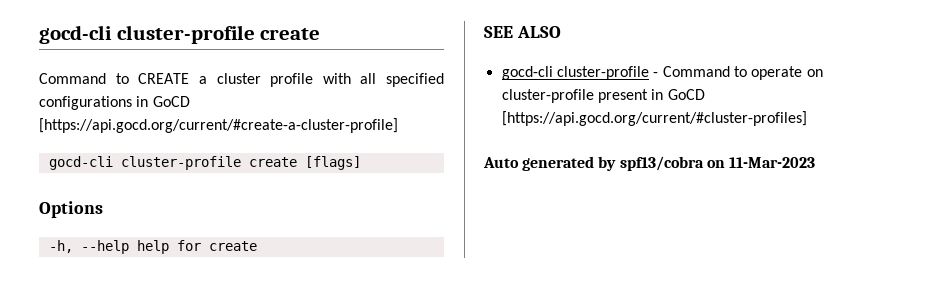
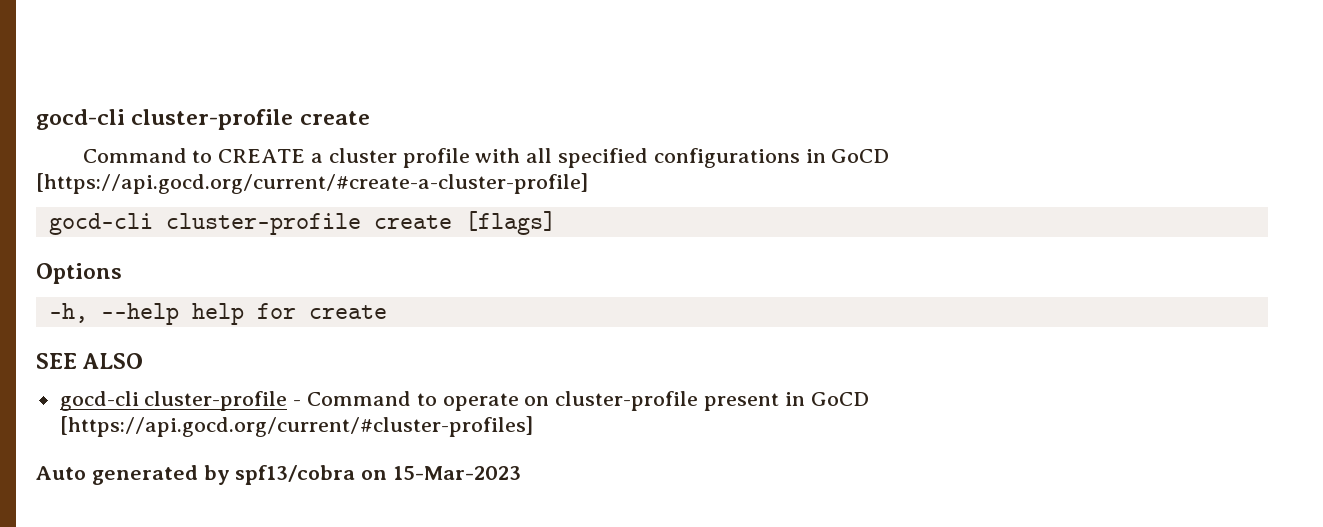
- Auto generated by spf13/cobra on 11-Mar-2023
+ Auto generated by spf13/cobra on 15-Mar-2023

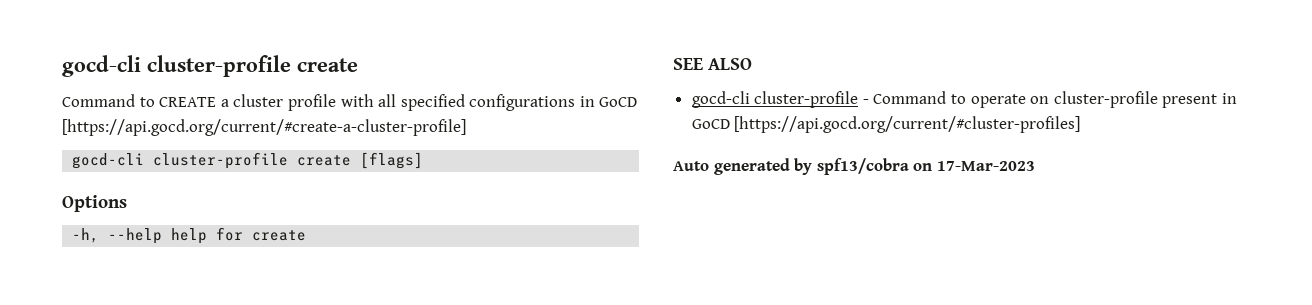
- Auto generated by spf13/cobra on 15-Mar-2023
+ Auto generated by spf13/cobra on 17-Mar-2023

